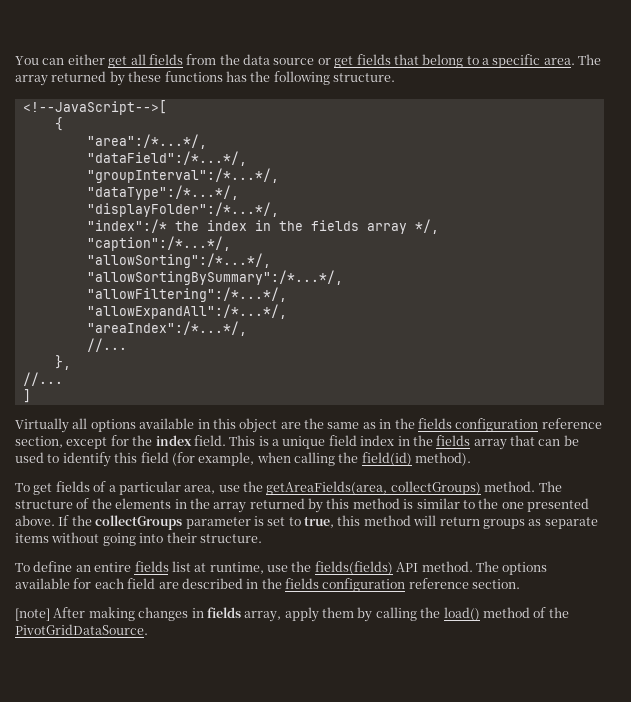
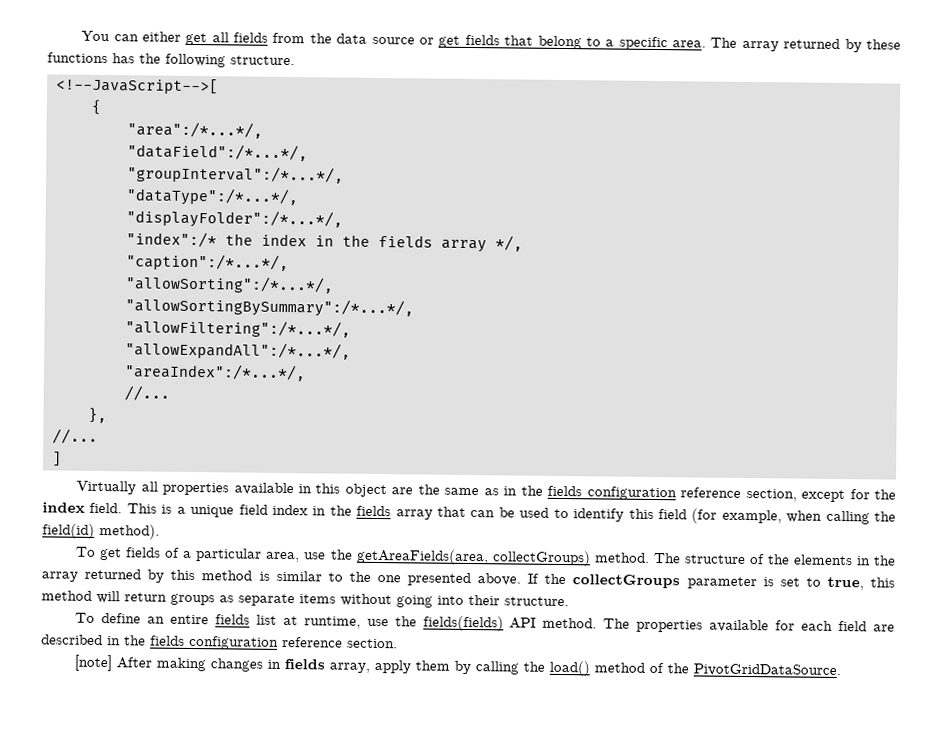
- Virtually all options available in this object are the same as in the fields configuration reference section, except for the index field.
+ Virtually all properties available in this object are the same as in the fields configuration reference section, except for the index field.
- The options available for each field are described in the fields configuration reference section.
+ The properties available for each field are described in the fields configuration reference section.

